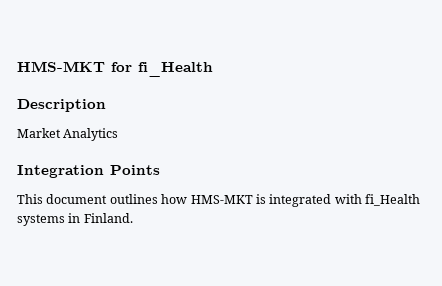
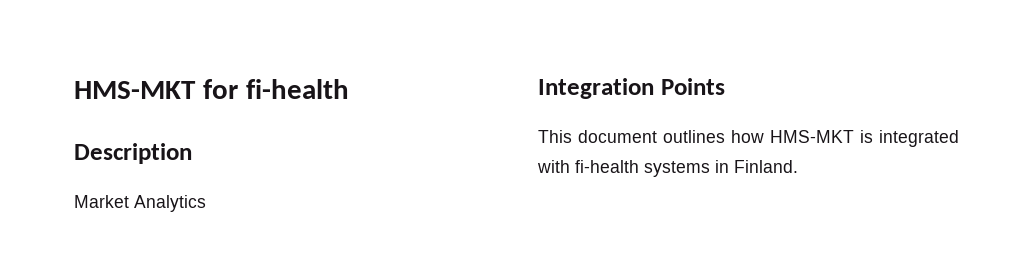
- HMS-MKT for fi_Health
+ HMS-MKT for fi-health
- This document outlines how HMS-MKT is integrated with fi_Health systems in Finland.
+ This document outlines how HMS-MKT is integrated with fi-health systems in Finland.

